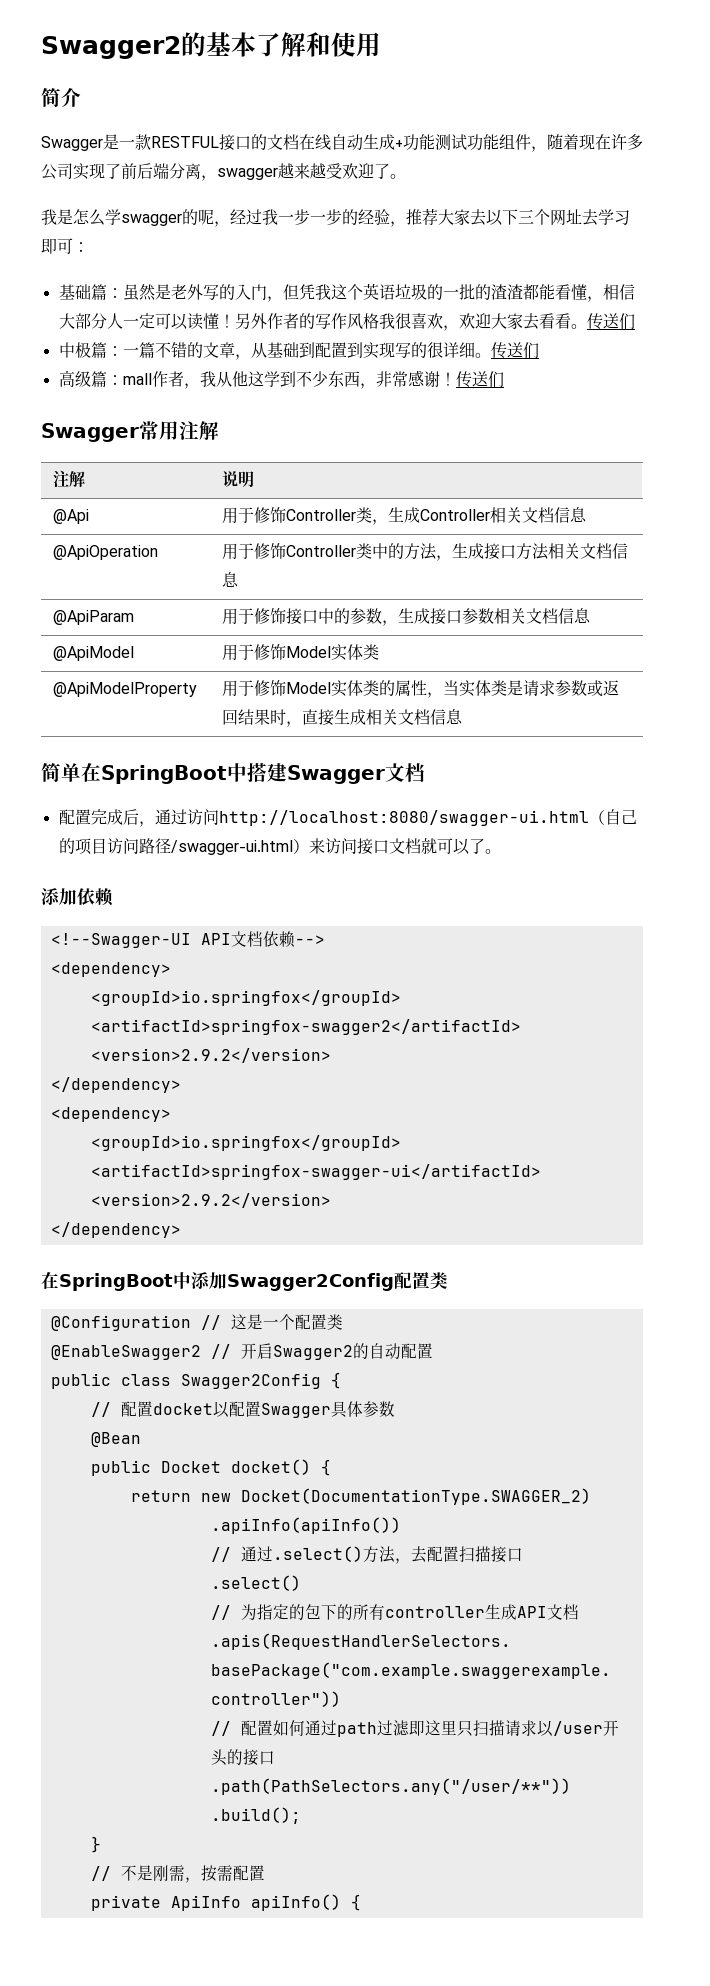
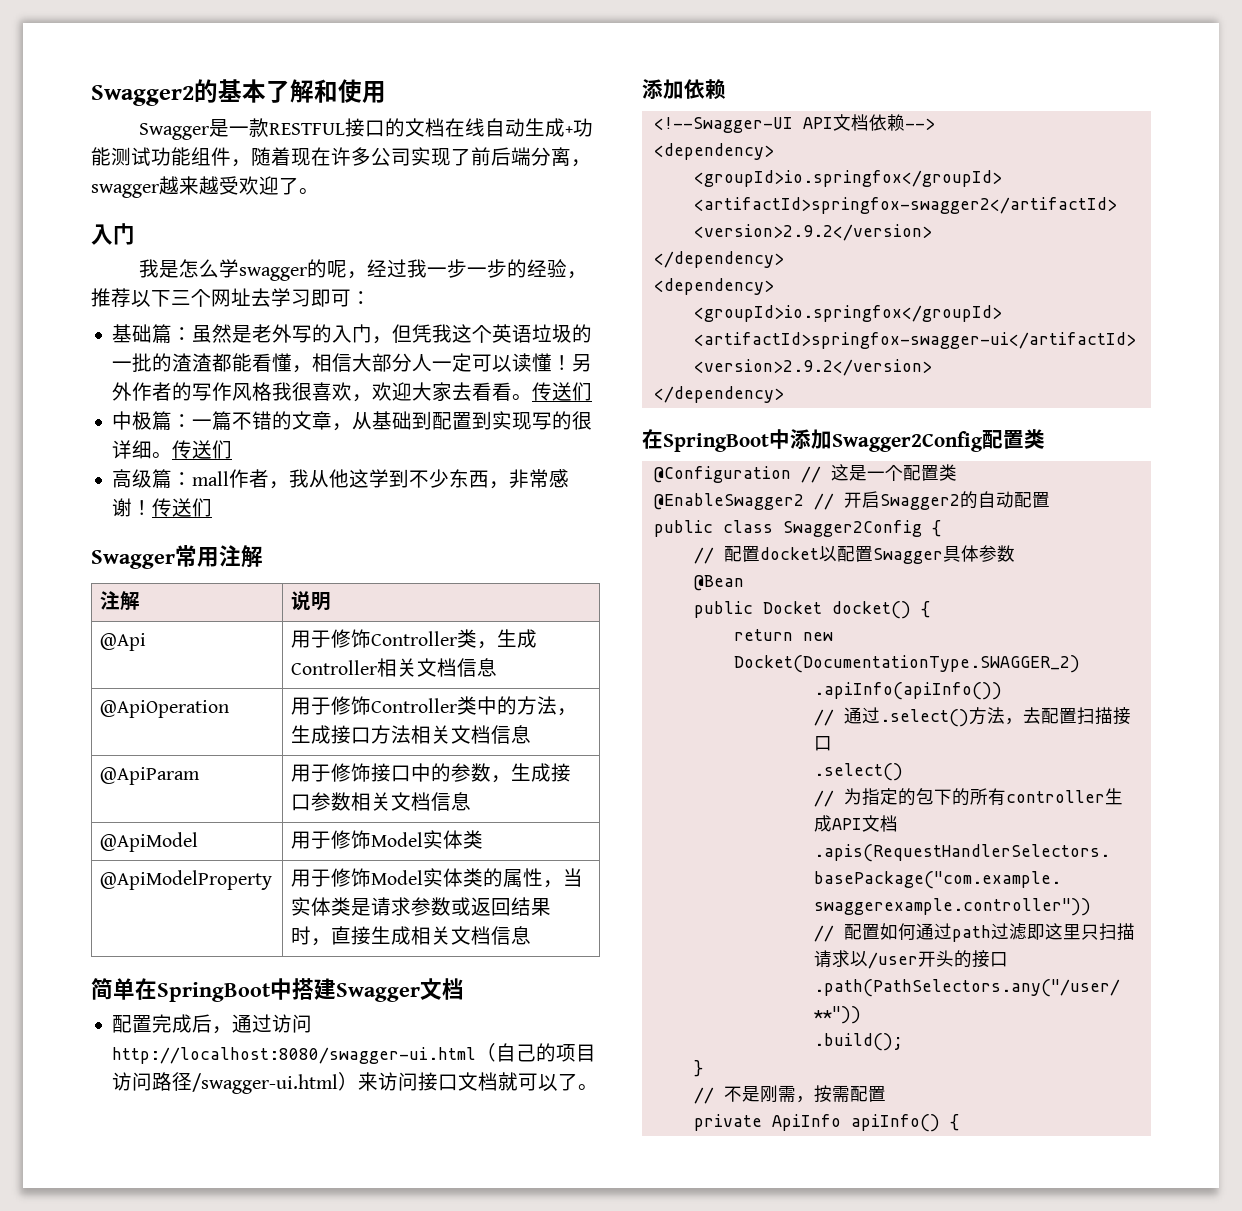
- 简介
  Swagger是一款RESTFUL接口的文档在线自动生成+功能测试功能组件，随着现在许多公司实现了前后端分离，swagger越来越受欢迎了。
+ 入门
- 我是怎么学swagger的呢，经过我一步一步的经验，推荐大家去以下三个网址去学习即可：
+ 我是怎么学swagger的呢，经过我一步一步的经验，推荐以下三个网址去学习即可：

